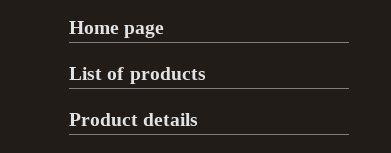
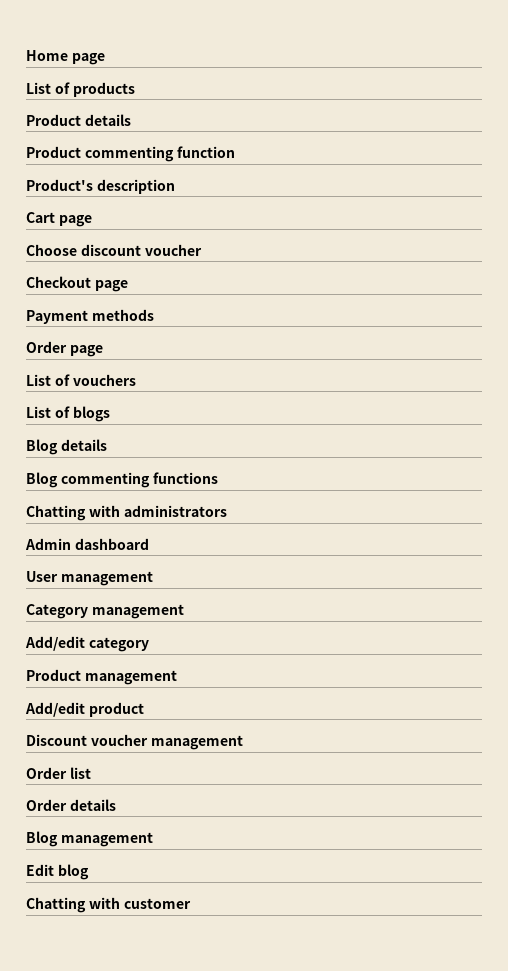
+ Product commenting function
+ Product's description
+ Cart page
+ Choose discount voucher
+ Checkout page
+ Payment methods
+ Order page
+ List of vouchers
+ List of blogs
+ Blog details
+ Blog commenting functions
+ Chatting with administrators
+ Admin dashboard
+ User management
+ Category management
+ Add/edit category
+ Product management
+ Add/edit product
+ Discount voucher management
+ Order list
+ Order details
+ Blog management
+ Edit blog
+ Chatting with customer

